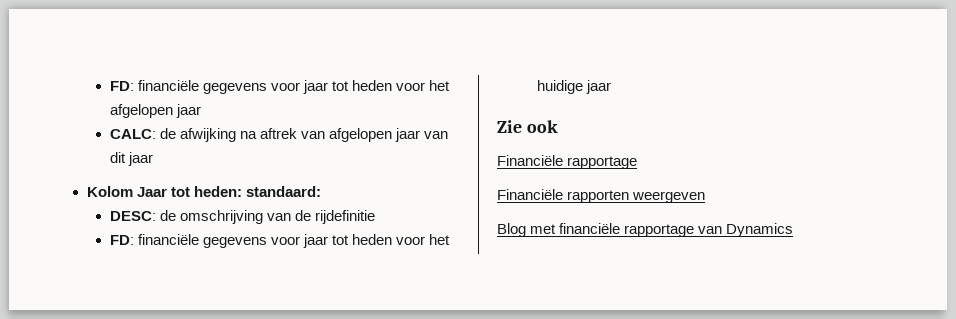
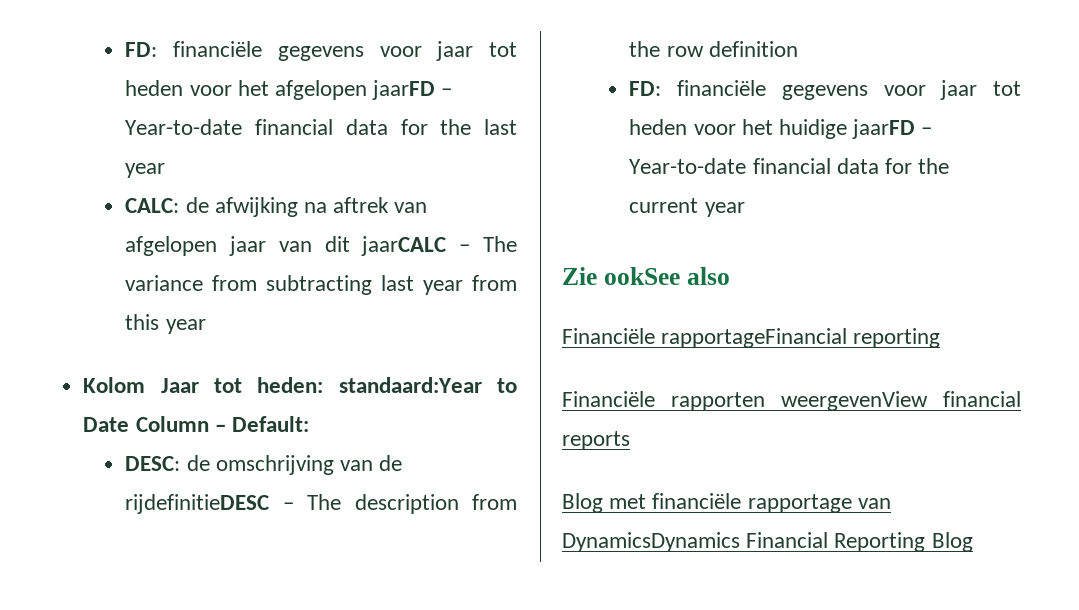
- FD: financiële gegevens voor jaar tot heden voor het afgelopen jaar
+ FD: financiële gegevens voor jaar tot heden voor het afgelopen jaarFD – Year-to-date financial data for the last year
- CALC: de afwijking na aftrek van afgelopen jaar van dit jaar
- Kolom Jaar tot heden: standaard:
+ CALC: de afwijking na aftrek van afgelopen jaar van dit jaarCALC – The variance from subtracting last year from this year
+ Kolom Jaar tot heden: standaard:Year to Date Column – Default:
- DESC: de omschrijving van de rijdefinitie
+ DESC: de omschrijving van de rijdefinitieDESC – The description from the row definition
- FD: financiële gegevens voor jaar tot heden voor het huidige jaar
+ FD: financiële gegevens voor jaar tot heden voor het huidige jaarFD – Year-to-date financial data for the current year
- Zie ook
- Financiële rapportage
+ Zie ookSee also
+ Financiële rapportageFinancial reporting
- Financiële rapporten weergeven
+ Financiële rapporten weergevenView financial reports
- Blog met financiële rapportage van Dynamics
+ Blog met financiële rapportage van DynamicsDynamics Financial Reporting Blog

